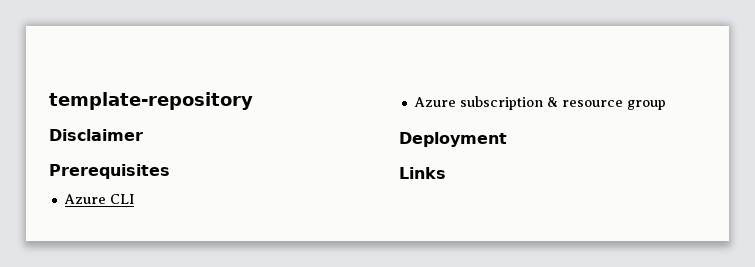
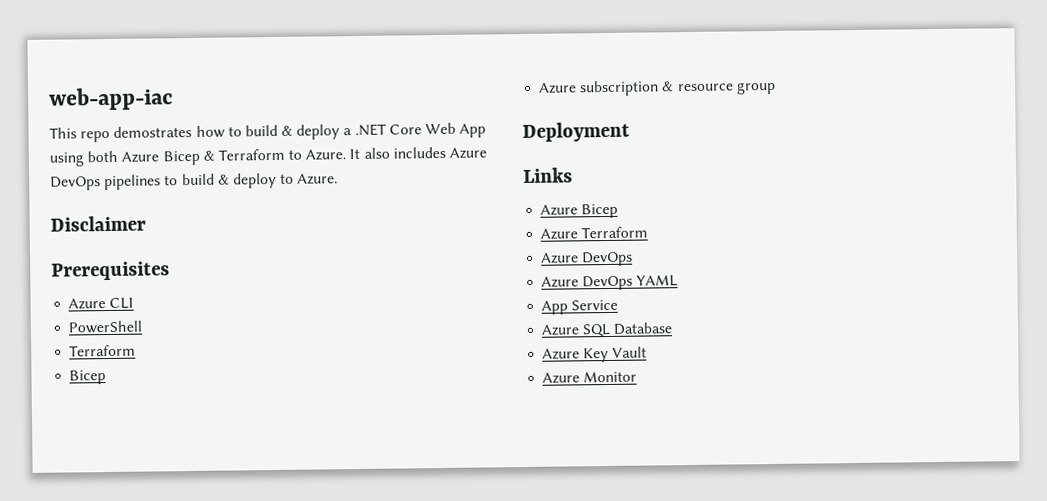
- template-repository
+ web-app-iac
+ This repo demostrates how to build & deploy a .NET Core Web App using both Azure Bicep & Terraform to Azure. It also includes Azure DevOps pipelines to build & deploy to Azure.
+ PowerShell
+ Terraform
+ Bicep
  Links
+ Azure Bicep
+ Azure Terraform
+ Azure DevOps
+ Azure DevOps YAML
+ App Service
+ Azure SQL Database
+ Azure Key Vault
+ Azure Monitor

